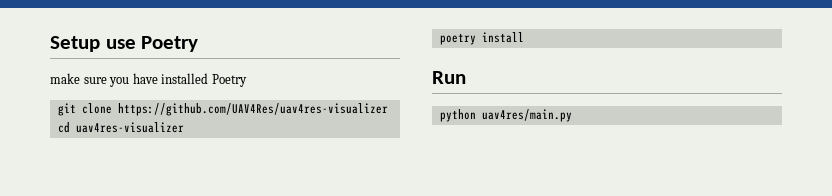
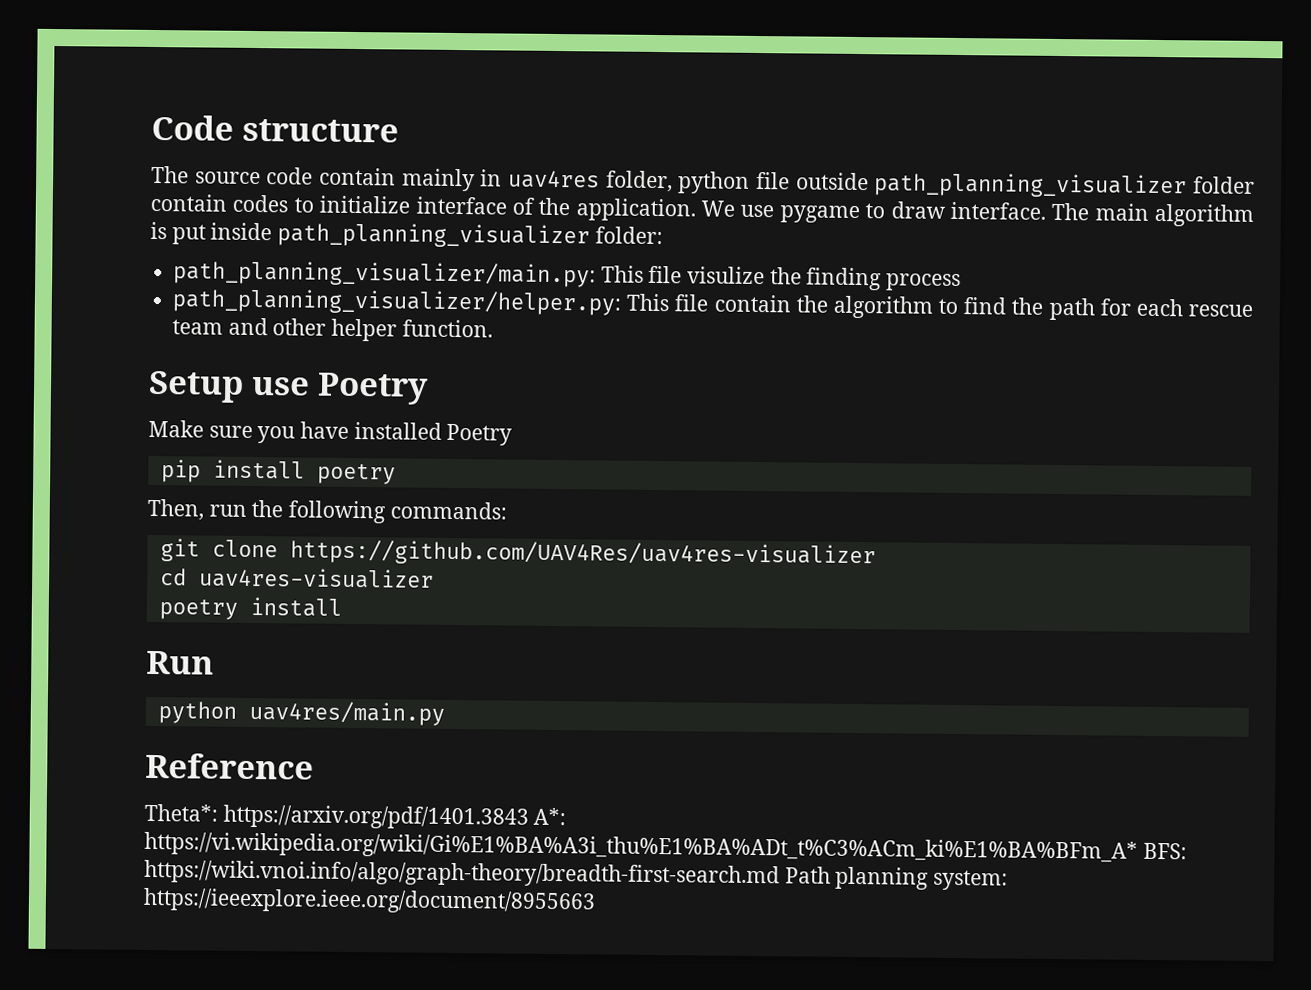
+ Code structure
+ The source code contain mainly in uav4res folder, python file outside path_planning_visualizer folder contain codes to initialize interface of the application. We use pygame to draw interface. The main algorithm is put inside path_planning_visualizer folder:
+ path_planning_visualizer/main.py: This file visulize the finding process
+ path_planning_visualizer/helper.py: This file contain the algorithm to find the path for each rescue team and other helper function.
- make sure you have installed Poetry
+ Make sure you have installed Poetry
+ pip install poetry
+ Then, run the following commands:
+ Reference
+ Theta*: https://arxiv.org/pdf/1401.3843 A*: https://vi.wikipedia.org/wiki/Gi%E1%BA%A3i_thu%E1%BA%ADt_t%C3%ACm_ki%E1%BA%BFm_A* BFS: https://wiki.vnoi.info/algo/graph-theory/breadth-first-search.md Path planning system: https://ieeexplore.ieee.org/document/8955663

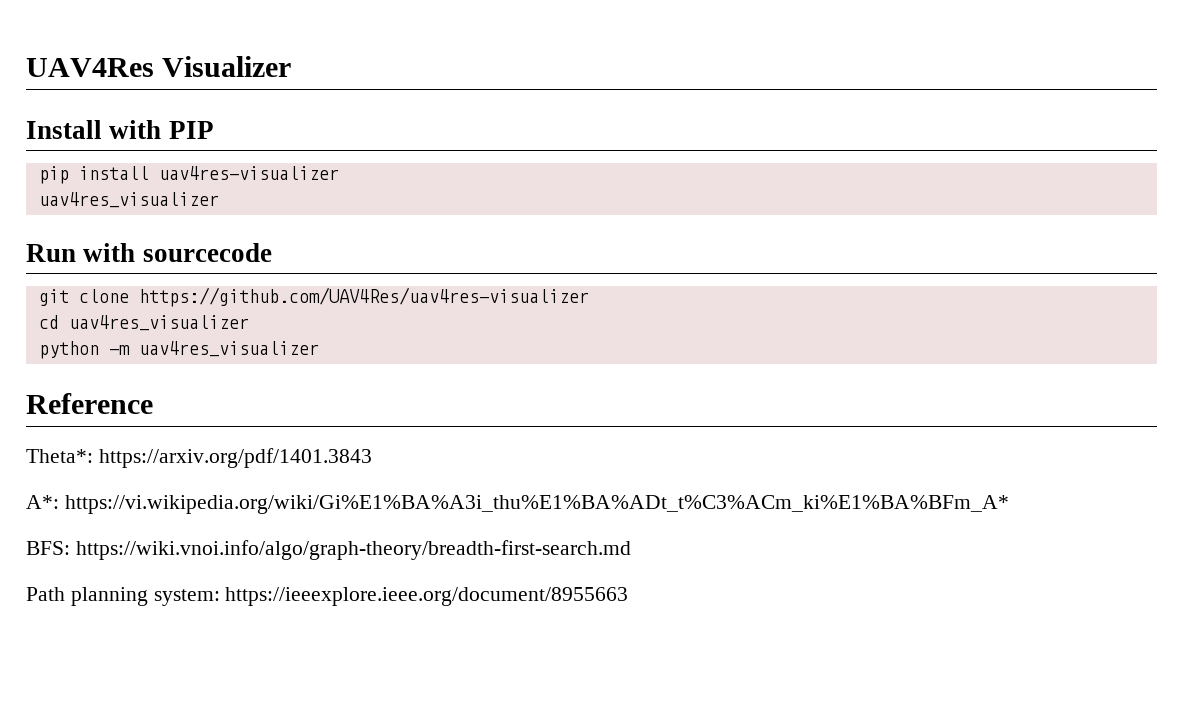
- Code structure
- The source code contain mainly in uav4res folder, python file outside path_planning_visualizer folder contain codes to initialize interface of the application. We use pygame to draw interface. The main algorithm is put inside path_planning_visualizer folder:
- path_planning_visualizer/main.py: This file visulize the finding process
- path_planning_visualizer/helper.py: This file contain the algorithm to find the path for each rescue team and other helper function.
- Setup use Poetry
- Make sure you have installed Poetry
- pip install poetry
- Then, run the following commands:
+ UAV4Res Visualizer
+ Install with PIP
+ pip install uav4res-visualizer
+ uav4res_visualizer
+ Run with sourcecode
- cd uav4res-visualizer
- poetry install
- Run
- python uav4res/main.py
+ cd uav4res_visualizer
+ python -m uav4res_visualizer
- Theta*: https://arxiv.org/pdf/1401.3843 A*: https://vi.wikipedia.org/wiki/Gi%E1%BA%A3i_thu%E1%BA%ADt_t%C3%ACm_ki%E1%BA%BFm_A* BFS: https://wiki.vnoi.info/algo/graph-theory/breadth-first-search.md Path planning system: https://ieeexplore.ieee.org/document/8955663
+ Theta*: https://arxiv.org/pdf/1401.3843
+ A*: https://vi.wikipedia.org/wiki/Gi%E1%BA%A3i_thu%E1%BA%ADt_t%C3%ACm_ki%E1%BA%BFm_A*
+ BFS: https://wiki.vnoi.info/algo/graph-theory/breadth-first-search.md
+ Path planning system: https://ieeexplore.ieee.org/document/8955663

